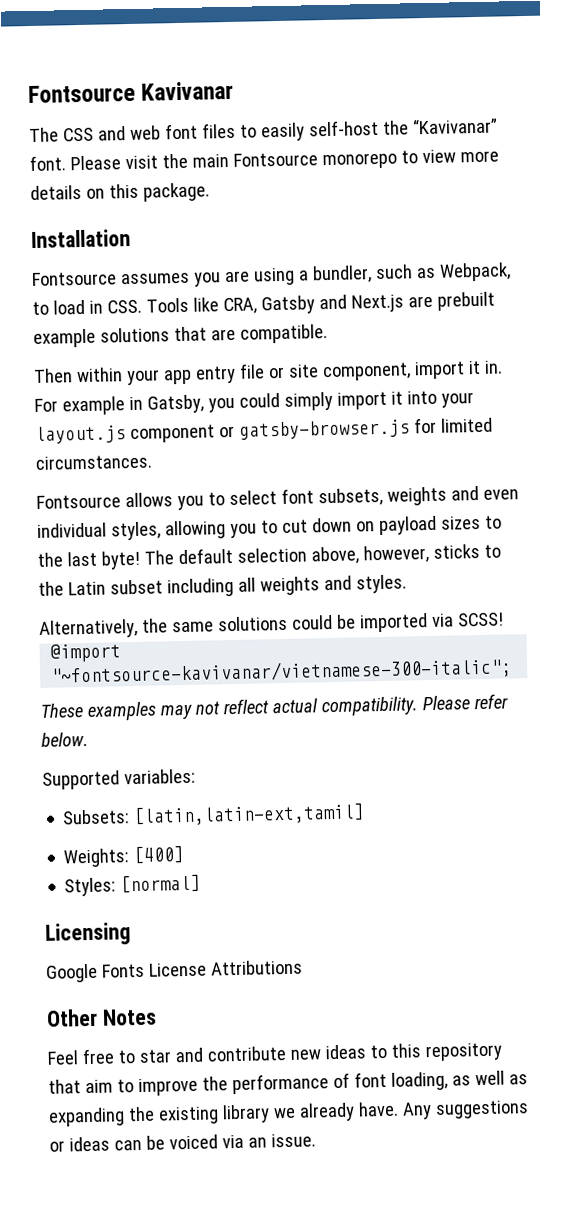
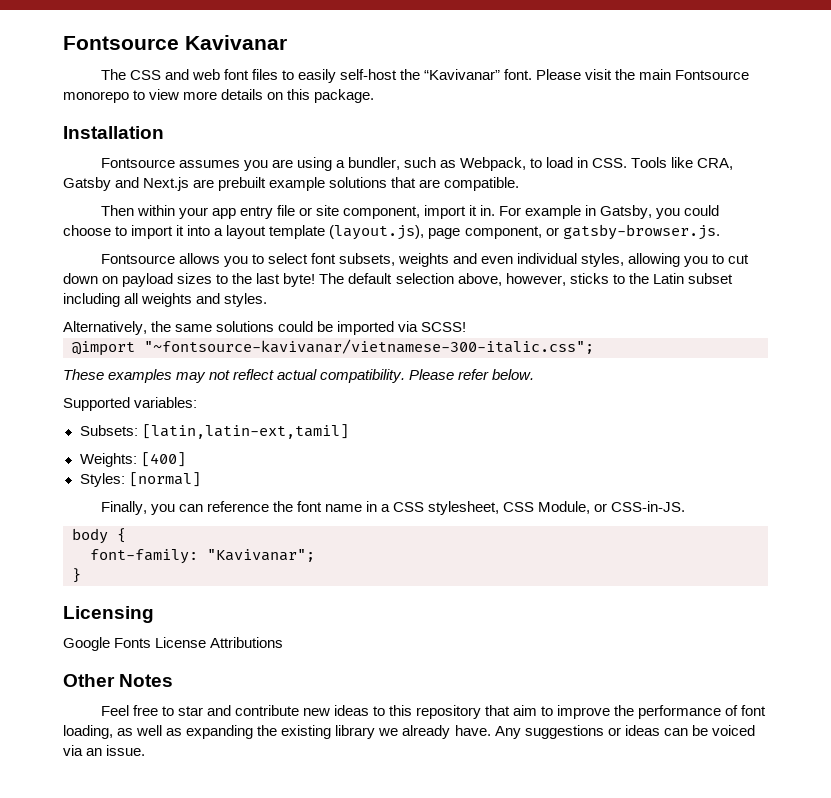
- For example in Gatsby, you could simply import it into your layout.js component or gatsby-browser.js for limited circumstances.
+ For example in Gatsby, you could choose to import it into a layout template (layout.js), page component, or gatsby-browser.js.
- @import "~fontsource-kavivanar/vietnamese-300-italic";
+ @import "~fontsource-kavivanar/vietnamese-300-italic.css";
+ Finally, you can reference the font name in a CSS stylesheet, CSS Module, or CSS-in-JS.
+ body {
+ font-family: "Kavivanar";
+ }

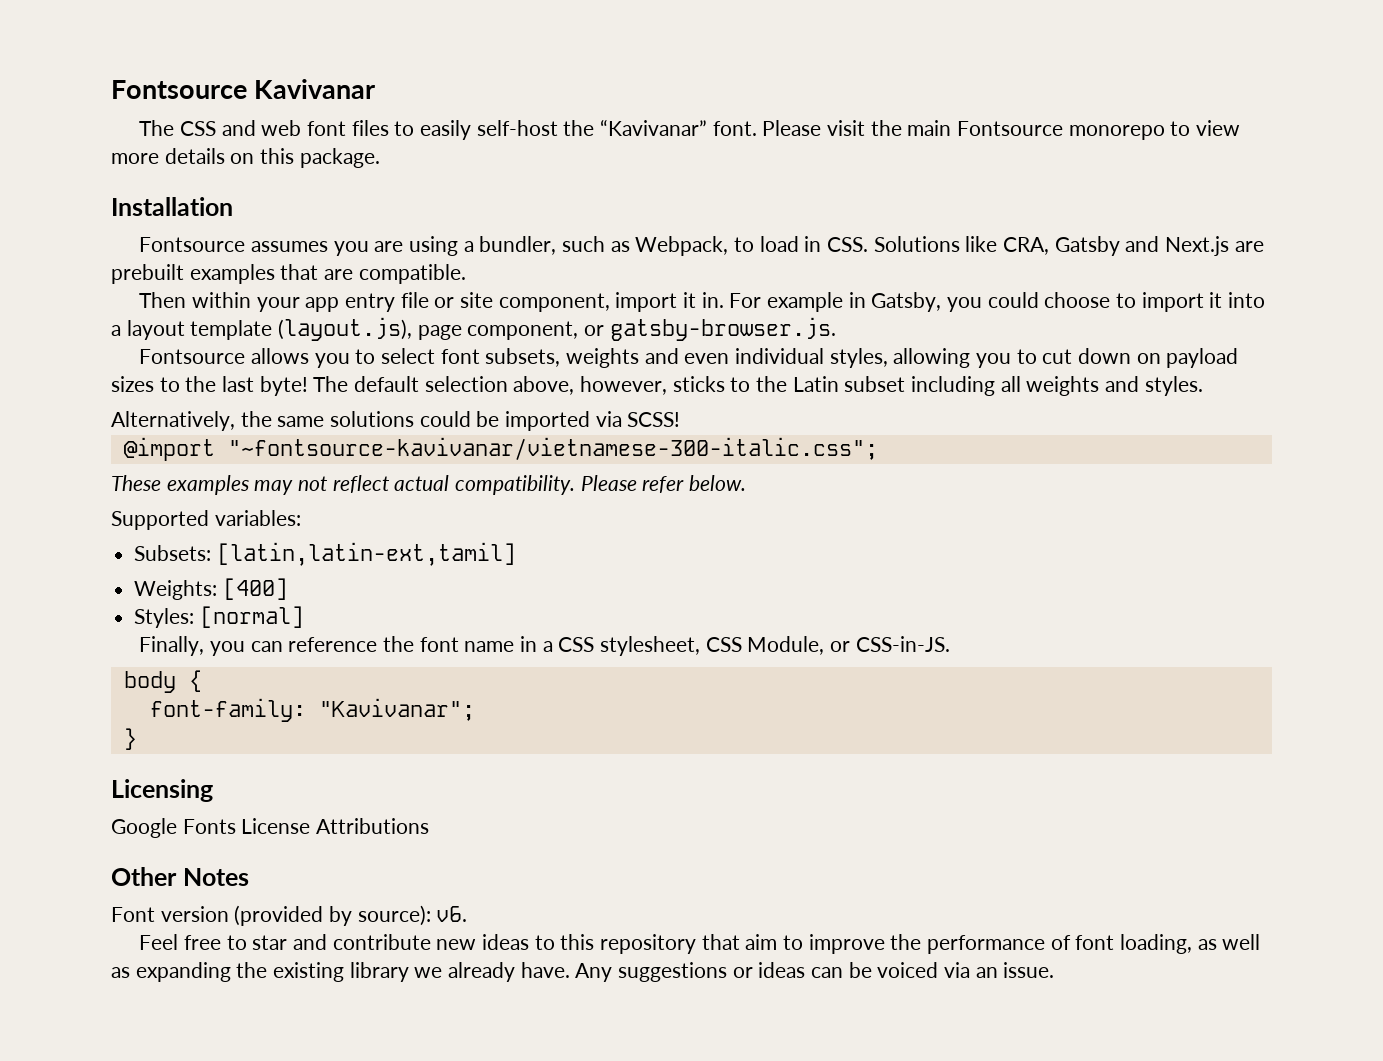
- Fontsource assumes you are using a bundler, such as Webpack, to load in CSS. Tools like CRA, Gatsby and Next.js are prebuilt example solutions that are compatible.
+ Fontsource assumes you are using a bundler, such as Webpack, to load in CSS. Solutions like CRA, Gatsby and Next.js are prebuilt examples that are compatible.
+ Font version (provided by source): v6.

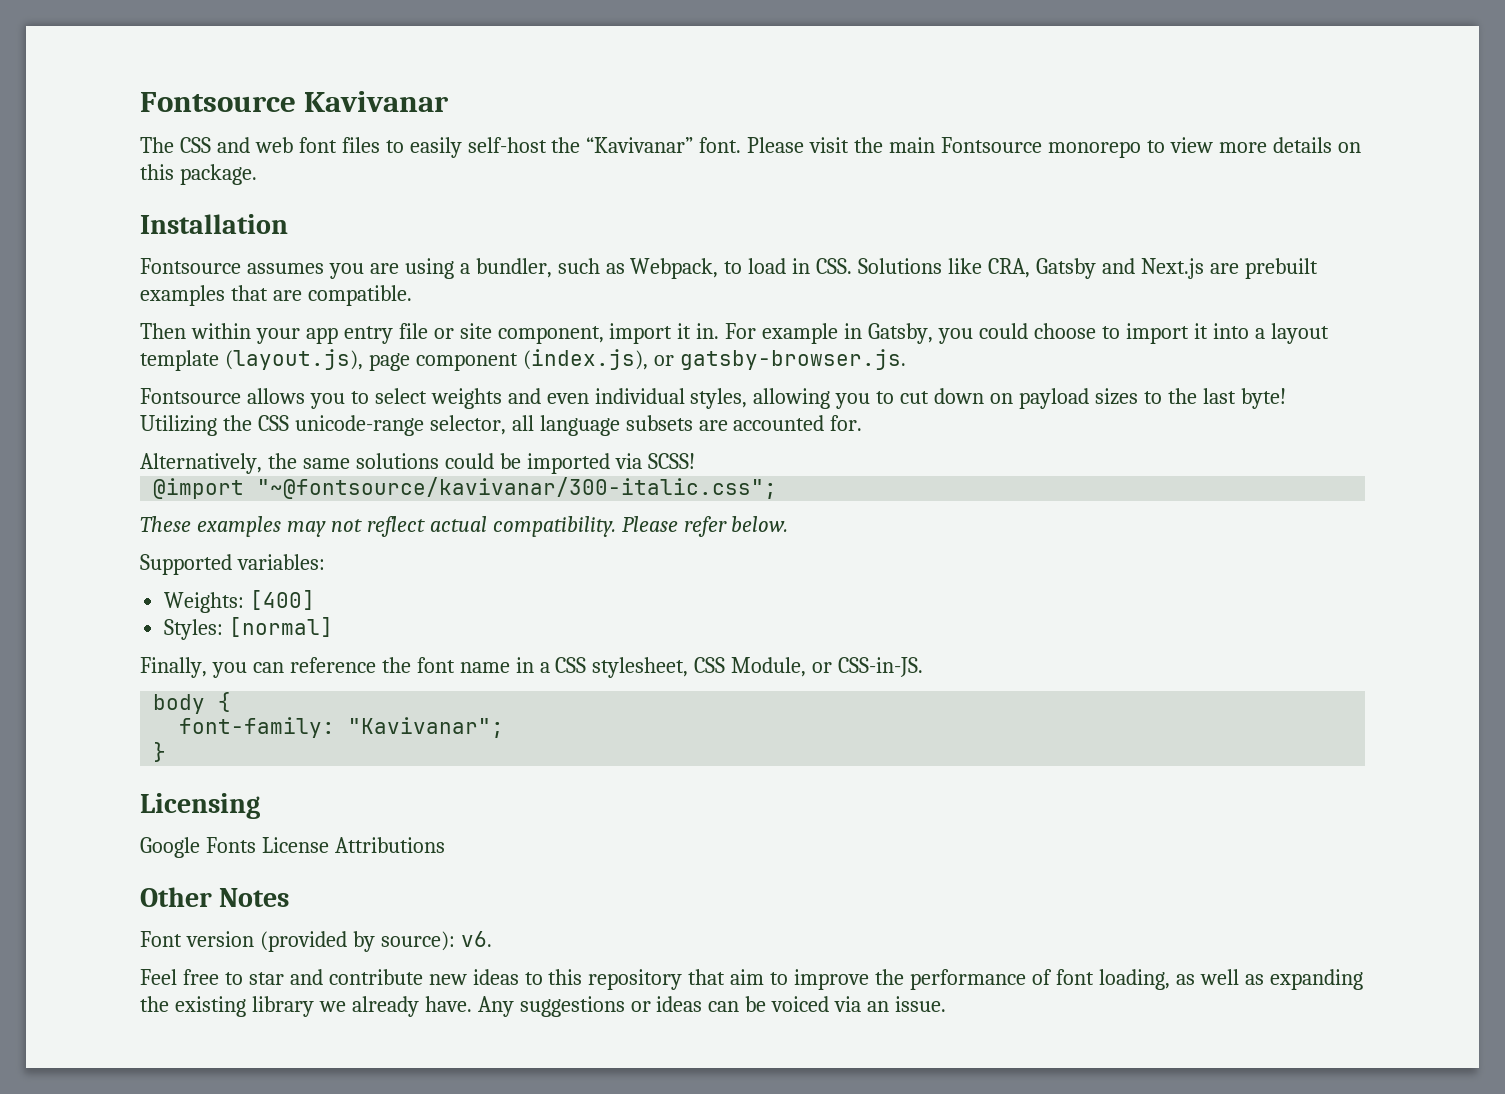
- For example in Gatsby, you could choose to import it into a layout template (layout.js), page component, or gatsby-browser.js.
+ For example in Gatsby, you could choose to import it into a layout template (layout.js), page component (index.js), or gatsby-browser.js.
- Fontsource allows you to select font subsets, weights and even individual styles, allowing you to cut down on payload sizes to the last byte!
+ Fontsource allows you to select weights and even individual styles, allowing you to cut down on payload sizes to the last byte!
- The default selection above, however, sticks to the Latin subset including all weights and styles.
+ Utilizing the CSS unicode-range selector, all language subsets are accounted for.
- @import "~fontsource-kavivanar/vietnamese-300-italic.css";
+ @import "~@fontsource/kavivanar/300-italic.css";
- Subsets: [latin,latin-ext,tamil]

